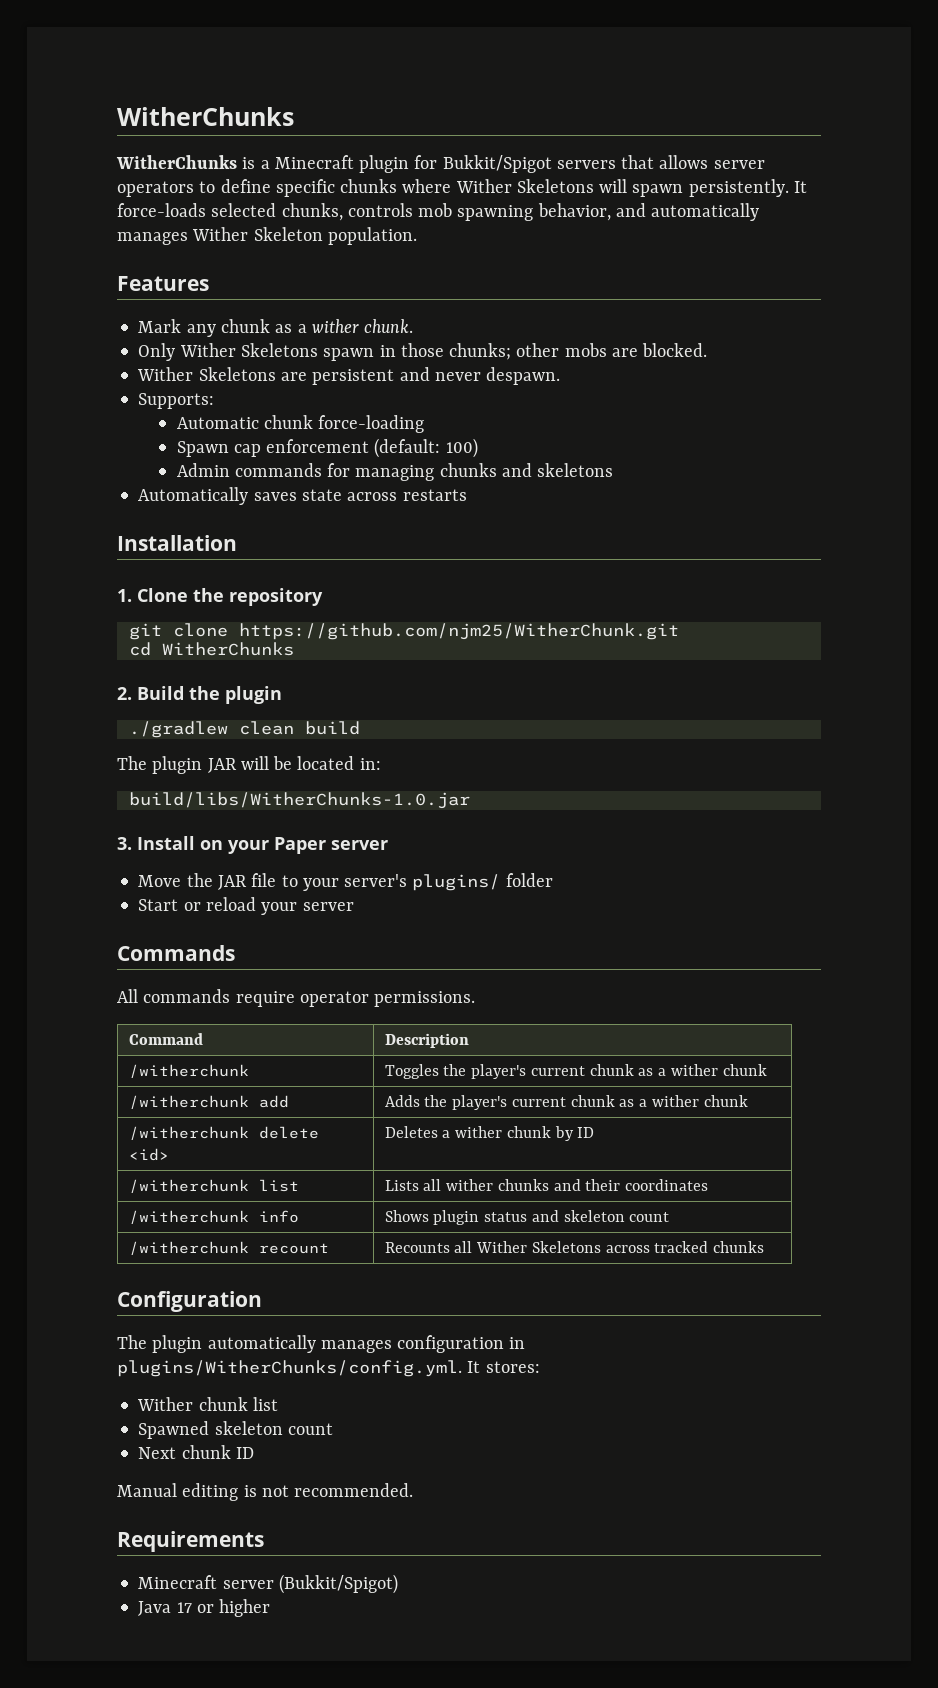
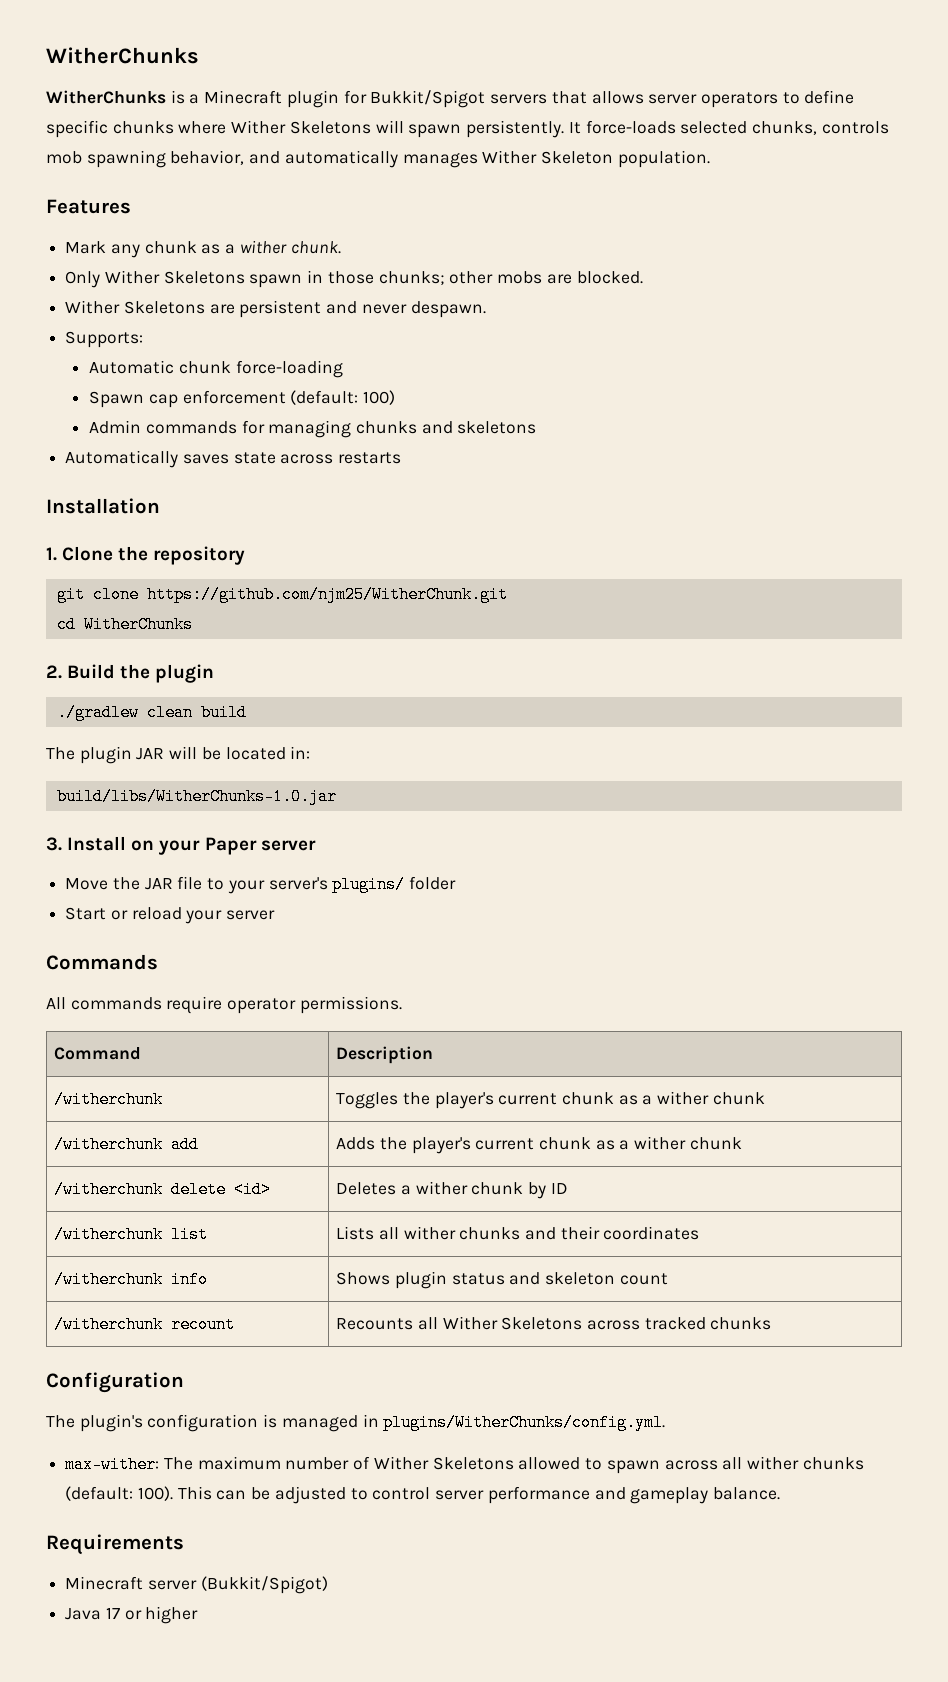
- The plugin automatically manages configuration in plugins/WitherChunks/config.yml. It stores:
- Wither chunk list
- Spawned skeleton count
- Next chunk ID
- Manual editing is not recommended.
+ The plugin's configuration is managed in plugins/WitherChunks/config.yml.
+ max-wither: The maximum number of Wither Skeletons allowed to spawn across all wither chunks (default: 100). This can be adjusted to control server performance and gameplay balance.

